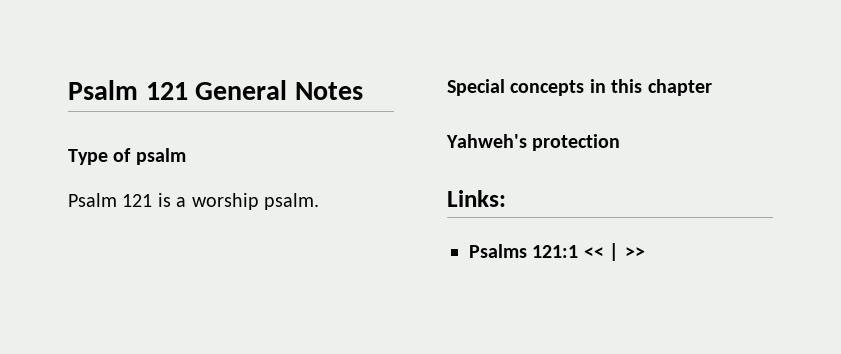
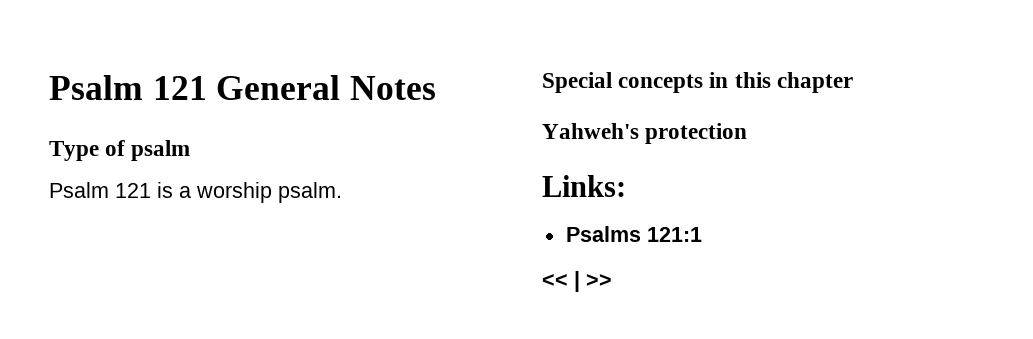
- Psalms 121:1 << | >>
+ Psalms 121:1
+ << | >>

